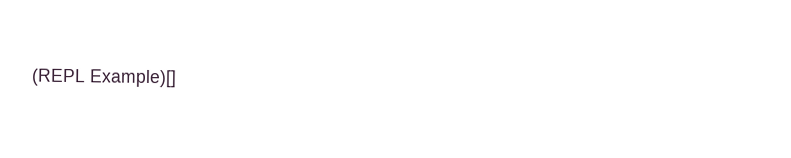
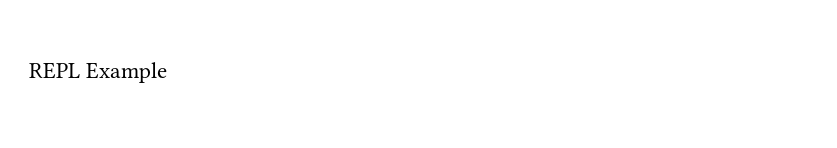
- (REPL Example)[]
+ REPL Example

